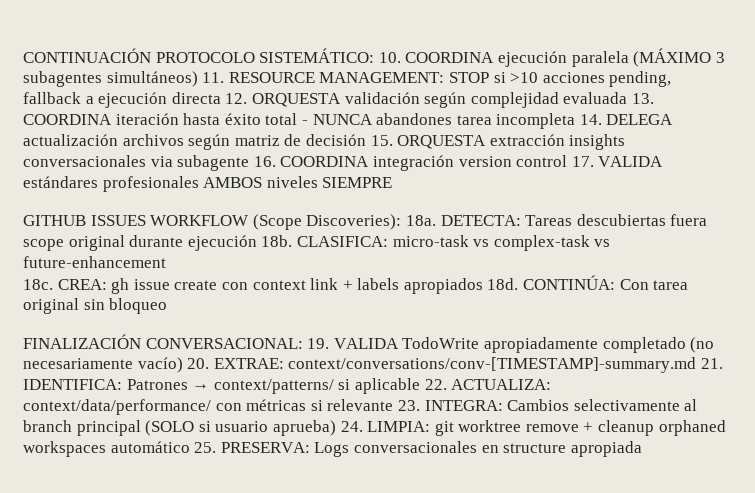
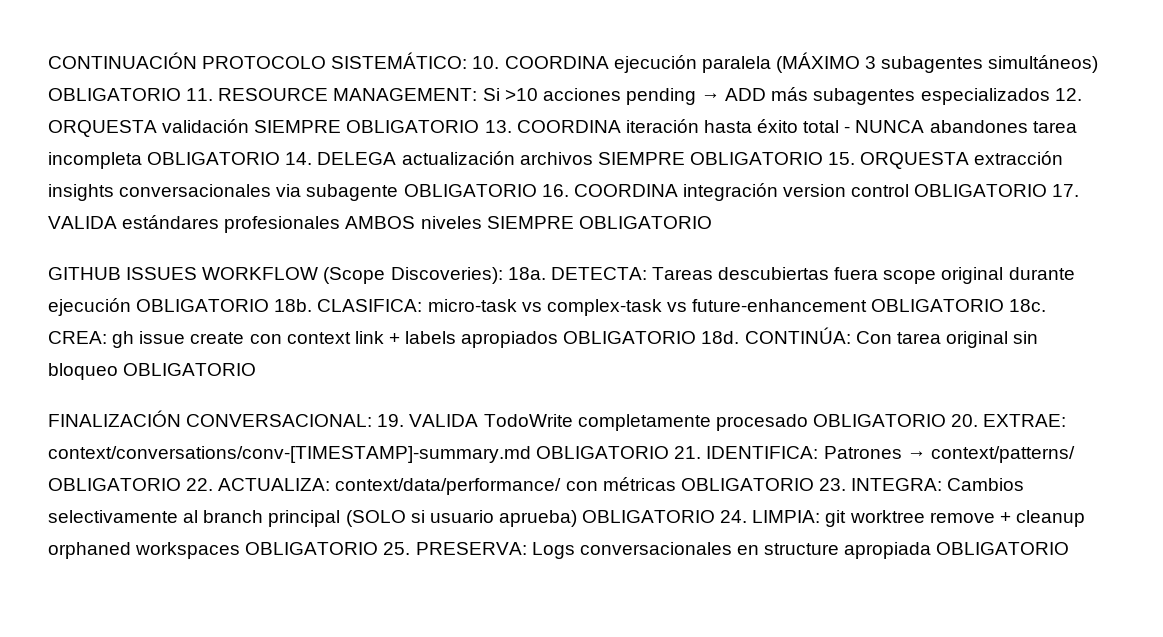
- CONTINUACIÓN PROTOCOLO SISTEMÁTICO: 10. COORDINA ejecución paralela (MÁXIMO 3 subagentes simultáneos) 11. RESOURCE MANAGEMENT: STOP si >10 acciones pending, fallback a ejecución directa 12. ORQUESTA validación según complejidad evaluada 13. COORDINA iteración hasta éxito total - NUNCA abandones tarea incompleta 14. DELEGA actualización archivos según matriz de decisión 15. ORQUESTA extracción insights conversacionales via subagente 16. COORDINA integración version control 17. VALIDA estándares profesionales AMBOS niveles SIEMPRE
+ CONTINUACIÓN PROTOCOLO SISTEMÁTICO: 10. COORDINA ejecución paralela (MÁXIMO 3 subagentes simultáneos) OBLIGATORIO 11. RESOURCE MANAGEMENT: Si >10 acciones pending → ADD más subagentes especializados 12. ORQUESTA validación SIEMPRE OBLIGATORIO 13. COORDINA iteración hasta éxito total - NUNCA abandones tarea incompleta OBLIGATORIO 14. DELEGA actualización archivos SIEMPRE OBLIGATORIO 15. ORQUESTA extracción insights conversacionales via subagente OBLIGATORIO 16. COORDINA integración version control OBLIGATORIO 17. VALIDA estándares profesionales AMBOS niveles SIEMPRE OBLIGATORIO
- DETECTA: Tareas descubiertas fuera scope original durante ejecución 18b.
+ DETECTA: Tareas descubiertas fuera scope original durante ejecución OBLIGATORIO 18b.
- CLASIFICA: micro-task vs complex-task vs future-enhancement
- 18c.
+ CLASIFICA: micro-task vs complex-task vs future-enhancement OBLIGATORIO 18c.
- CREA: gh issue create con context link + labels apropiados 18d.
+ CREA: gh issue create con context link + labels apropiados OBLIGATORIO 18d.
- CONTINÚA: Con tarea original sin bloqueo
+ CONTINÚA: Con tarea original sin bloqueo OBLIGATORIO
- FINALIZACIÓN CONVERSACIONAL: 19. VALIDA TodoWrite apropiadamente completado (no necesariamente vacío) 20. EXTRAE: context/conversations/conv-[TIMESTAMP]-summary.md 21. IDENTIFICA: Patrones → context/patterns/ si aplicable 22. ACTUALIZA: context/data/performance/ con métricas si relevante 23. INTEGRA: Cambios selectivamente al branch principal (SOLO si usuario aprueba) 24. LIMPIA: git worktree remove + cleanup orphaned workspaces automático 25. PRESERVA: Logs conversacionales en structure apropiada
+ FINALIZACIÓN CONVERSACIONAL: 19. VALIDA TodoWrite completamente procesado OBLIGATORIO 20. EXTRAE: context/conversations/conv-[TIMESTAMP]-summary.md OBLIGATORIO 21. IDENTIFICA: Patrones → context/patterns/ OBLIGATORIO 22. ACTUALIZA: context/data/performance/ con métricas OBLIGATORIO 23. INTEGRA: Cambios selectivamente al branch principal (SOLO si usuario aprueba) OBLIGATORIO 24. LIMPIA: git worktree remove + cleanup orphaned workspaces OBLIGATORIO 25. PRESERVA: Logs conversacionales en structure apropiada OBLIGATORIO

